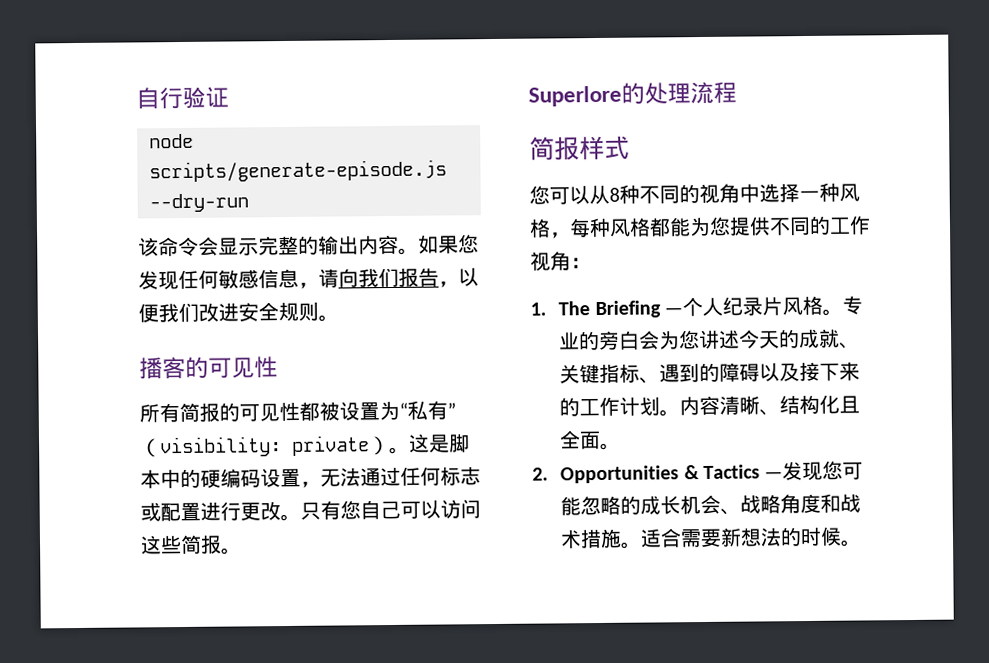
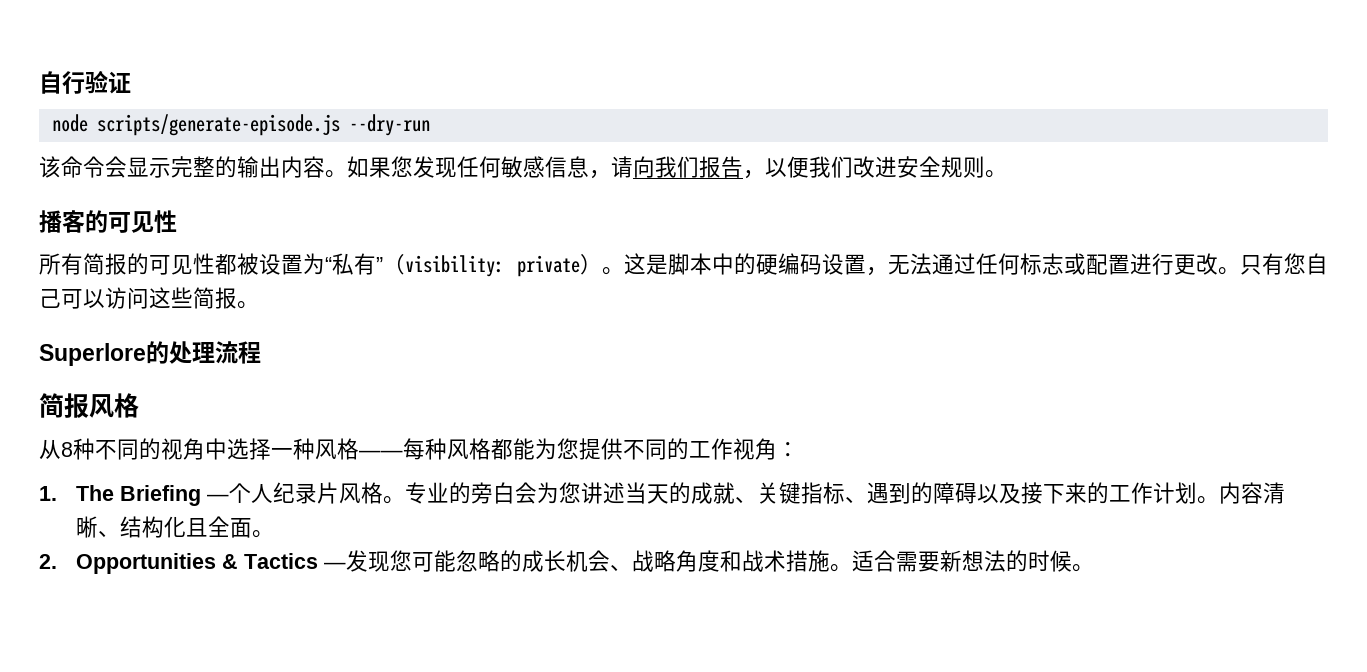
- 简报样式
- 您可以从8种不同的视角中选择一种风格，每种风格都能为您提供不同的工作视角：
+ 简报风格
+ 从8种不同的视角中选择一种风格——每种风格都能为您提供不同的工作视角：
- 专业的旁白会为您讲述今天的成就、关键指标、遇到的障碍以及接下来的工作计划。
+ 专业的旁白会为您讲述当天的成就、关键指标、遇到的障碍以及接下来的工作计划。

